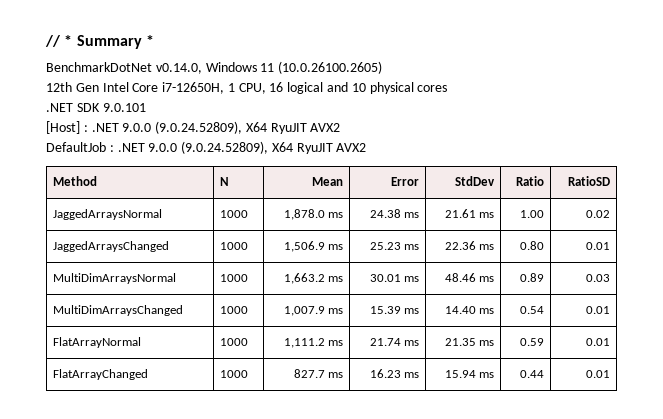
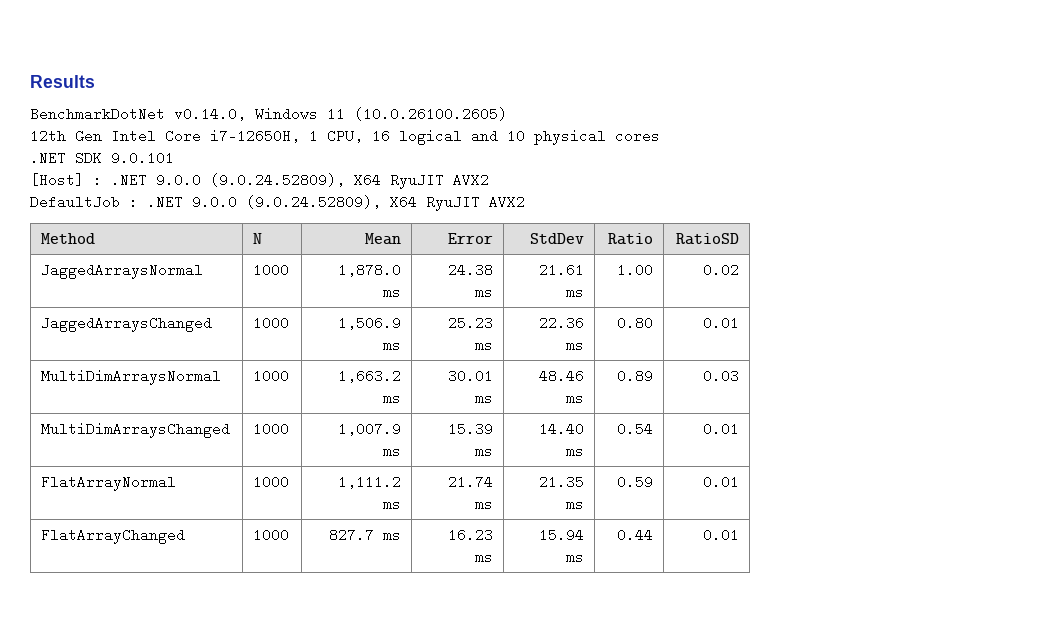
- // * Summary *
+ Results

